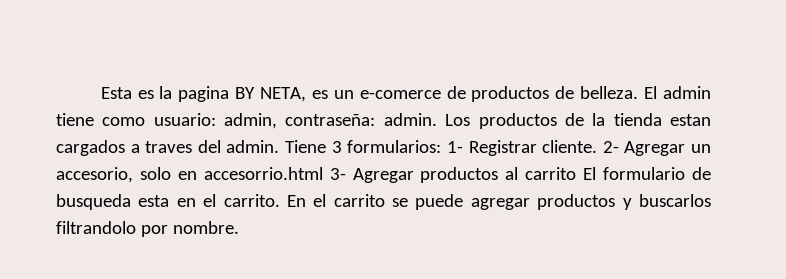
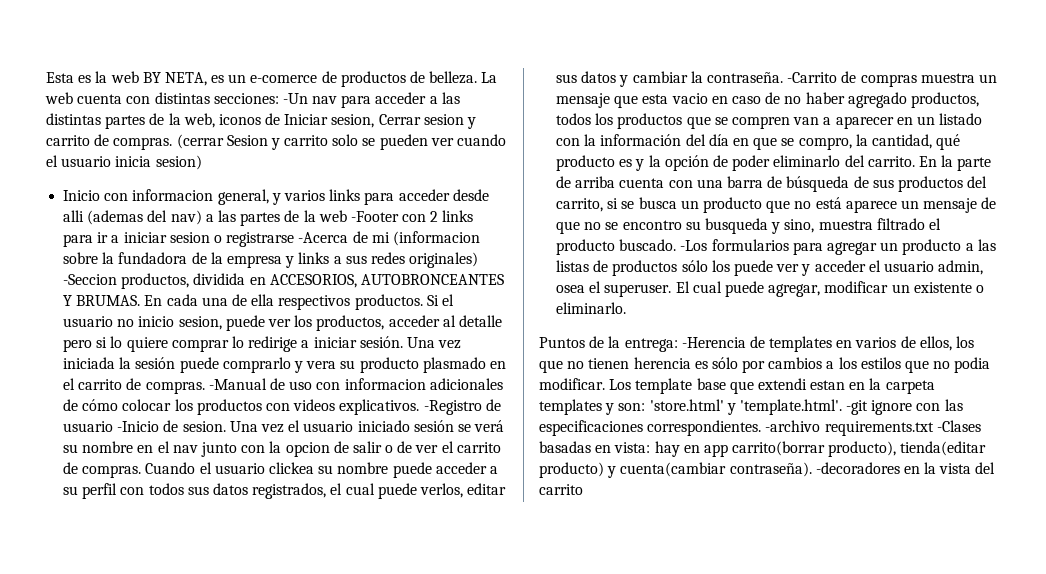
- Esta es la pagina BY NETA, es un e-comerce de productos de belleza.
+ Esta es la web BY NETA, es un e-comerce de productos de belleza.
- El admin tiene como usuario: admin, contraseña: admin. Los productos de la tienda estan cargados a traves del admin. Tiene 3 formularios: 1- Registrar cliente. 2- Agregar un accesorio, solo en accesorrio.html 3- Agregar productos al carrito El formulario de busqueda esta en el carrito. En el carrito se puede agregar productos y buscarlos filtrandolo por nombre.
+ La web cuenta con distintas secciones: -Un nav para acceder a las distintas partes de la web, iconos de Iniciar sesion, Cerrar sesion y carrito de compras. (cerrar Sesion y carrito solo se pueden ver cuando el usuario inicia sesion)
+ Inicio con informacion general, y varios links para acceder desde alli (ademas del nav) a las partes de la web -Footer con 2 links para ir a iniciar sesion o registrarse -Acerca de mi (informacion sobre la fundadora de la empresa y links a sus redes originales) -Seccion productos, dividida en ACCESORIOS, AUTOBRONCEANTES Y BRUMAS. En cada una de ella respectivos productos. Si el usuario no inicio sesion, puede ver los productos, acceder al detalle pero si lo quiere comprar lo redirige a iniciar sesión. Una vez iniciada la sesión puede comprarlo y vera su producto plasmado en el carrito de compras. -Manual de uso con informacion adicionales de cómo colocar los productos con videos explicativos. -Registro de usuario -Inicio de sesion. Una vez el usuario iniciado sesión se verá su nombre en el nav junto con la opcion de salir o de ver el carrito de compras. Cuando el usuario clickea su nombre puede acceder a su perfil con todos sus datos registrados, el cual puede verlos, editar sus datos y cambiar la contraseña. -Carrito de compras muestra un mensaje que esta vacio en caso de no haber agregado productos, todos los productos que se compren van a aparecer en un listado con la información del día en que se compro, la cantidad, qué producto es y la opción de poder eliminarlo del carrito. En la parte de arriba cuenta con una barra de búsqueda de sus productos del carrito, si se busca un producto que no está aparece un mensaje de que no se encontro su busqueda y sino, muestra filtrado el producto buscado. -Los formularios para agregar un producto a las listas de productos sólo los puede ver y acceder el usuario admin, osea el superuser. El cual puede agregar, modificar un existente o eliminarlo.
+ Puntos de la entrega: -Herencia de templates en varios de ellos, los que no tienen herencia es sólo por cambios a los estilos que no podia modificar. Los template base que extendi estan en la carpeta templates y son: 'store.html' y 'template.html'. -git ignore con las especificaciones correspondientes. -archivo requirements.txt -Clases basadas en vista: hay en app carrito(borrar producto), tienda(editar producto) y cuenta(cambiar contraseña). -decoradores en la vista del carrito

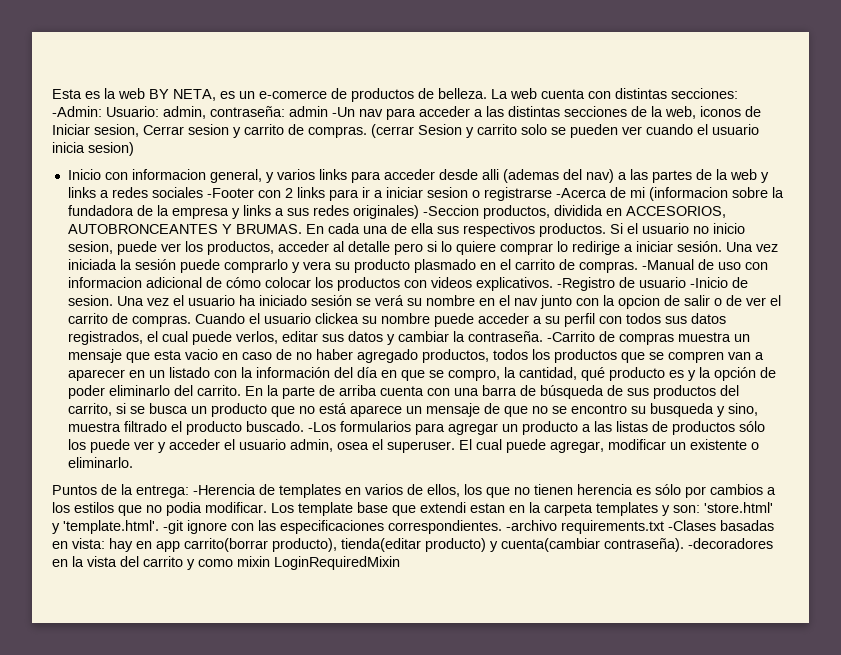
- La web cuenta con distintas secciones: -Un nav para acceder a las distintas partes de la web, iconos de Iniciar sesion, Cerrar sesion y carrito de compras.
+ La web cuenta con distintas secciones: -Admin: Usuario: admin, contraseña: admin -Un nav para acceder a las distintas secciones de la web, iconos de Iniciar sesion, Cerrar sesion y carrito de compras.
- Inicio con informacion general, y varios links para acceder desde alli (ademas del nav) a las partes de la web -Footer con 2 links para ir a iniciar sesion o registrarse -Acerca de mi (informacion sobre la fundadora de la empresa y links a sus redes originales) -Seccion productos, dividida en ACCESORIOS, AUTOBRONCEANTES Y BRUMAS.
+ Inicio con informacion general, y varios links para acceder desde alli (ademas del nav) a las partes de la web y links a redes sociales -Footer con 2 links para ir a iniciar sesion o registrarse -Acerca de mi (informacion sobre la fundadora de la empresa y links a sus redes originales) -Seccion productos, dividida en ACCESORIOS, AUTOBRONCEANTES Y BRUMAS.
- En cada una de ella respectivos productos.
+ En cada una de ella sus respectivos productos.
- -Manual de uso con informacion adicionales de cómo colocar los productos con videos explicativos.
+ -Manual de uso con informacion adicional de cómo colocar los productos con videos explicativos.
- Una vez el usuario iniciado sesión se verá su nombre en el nav junto con la opcion de salir o de ver el carrito de compras.
+ Una vez el usuario ha iniciado sesión se verá su nombre en el nav junto con la opcion de salir o de ver el carrito de compras.
- -decoradores en la vista del carrito
+ -decoradores en la vista del carrito y como mixin LoginRequiredMixin

